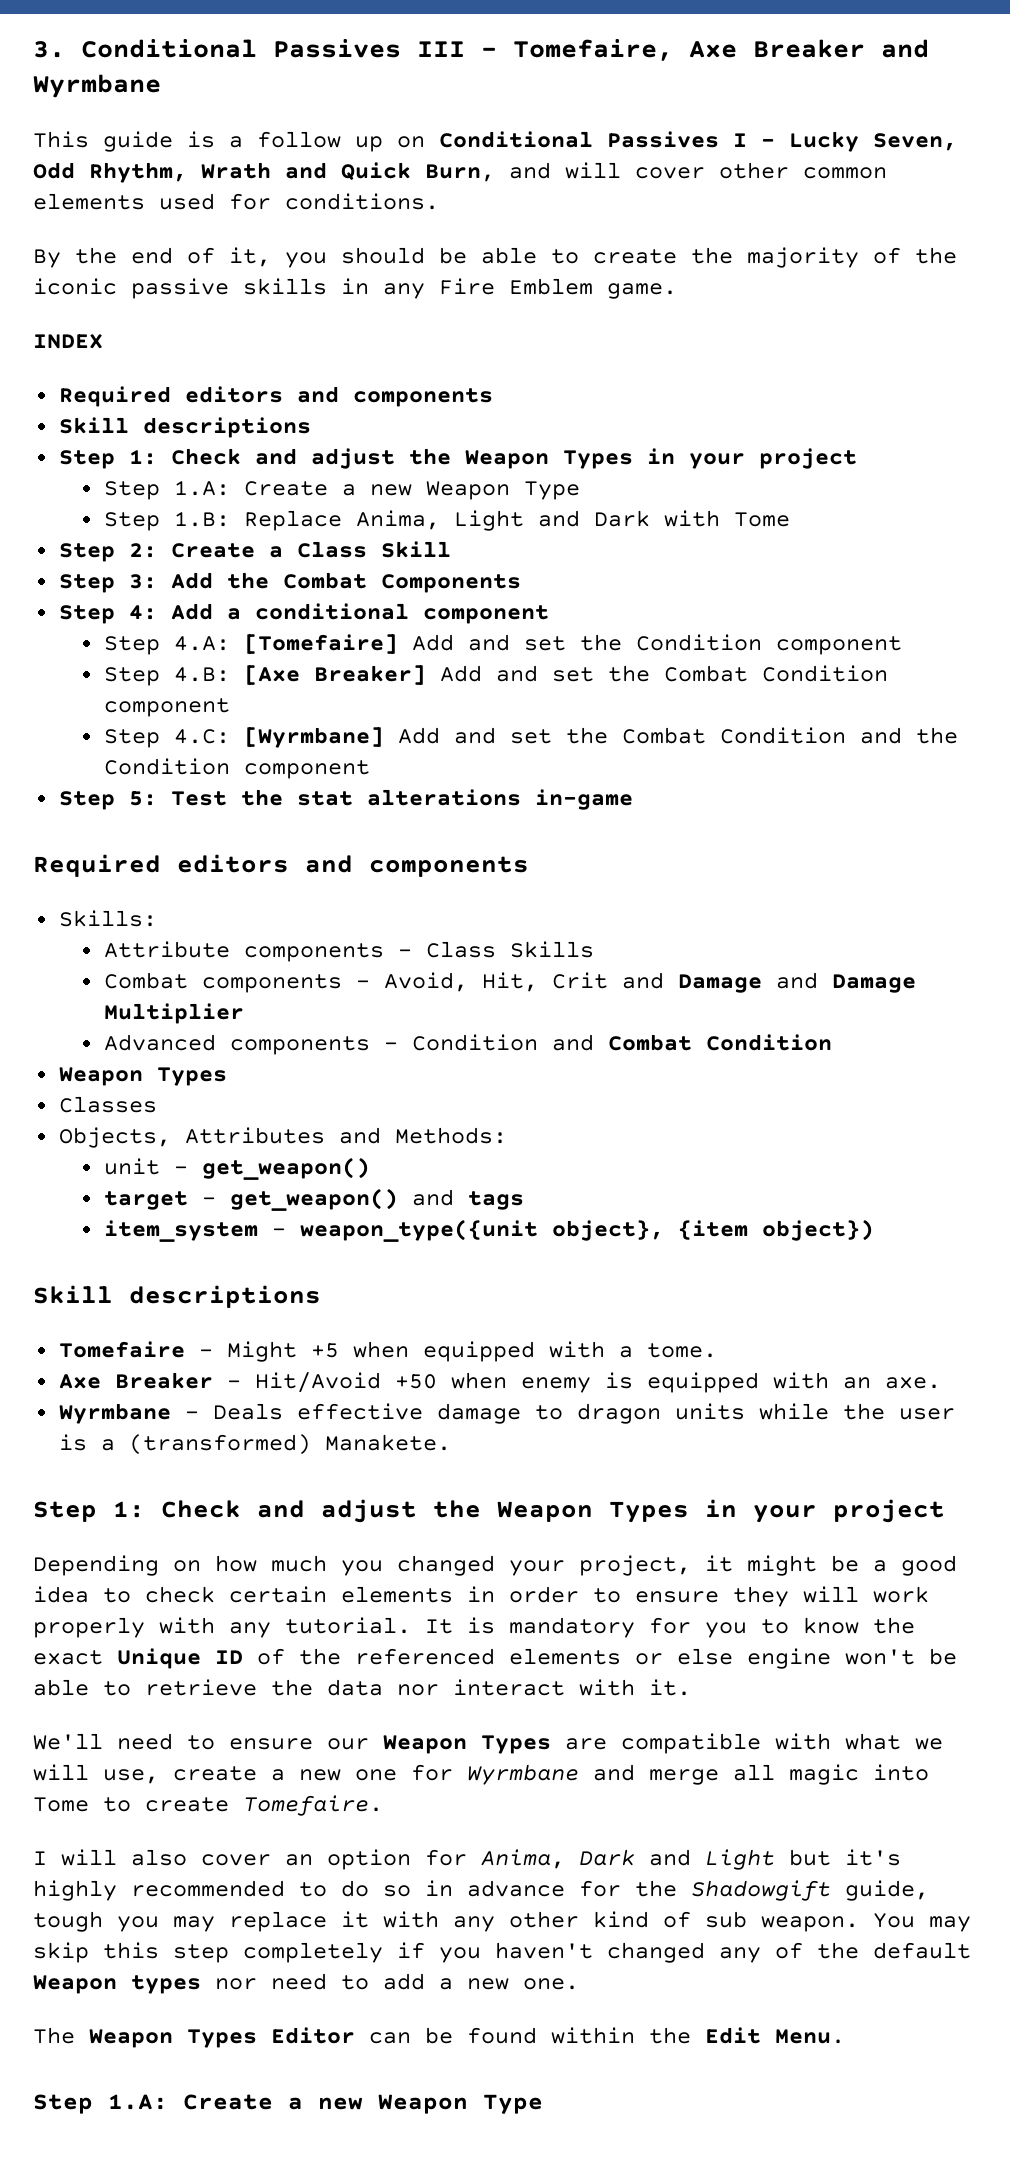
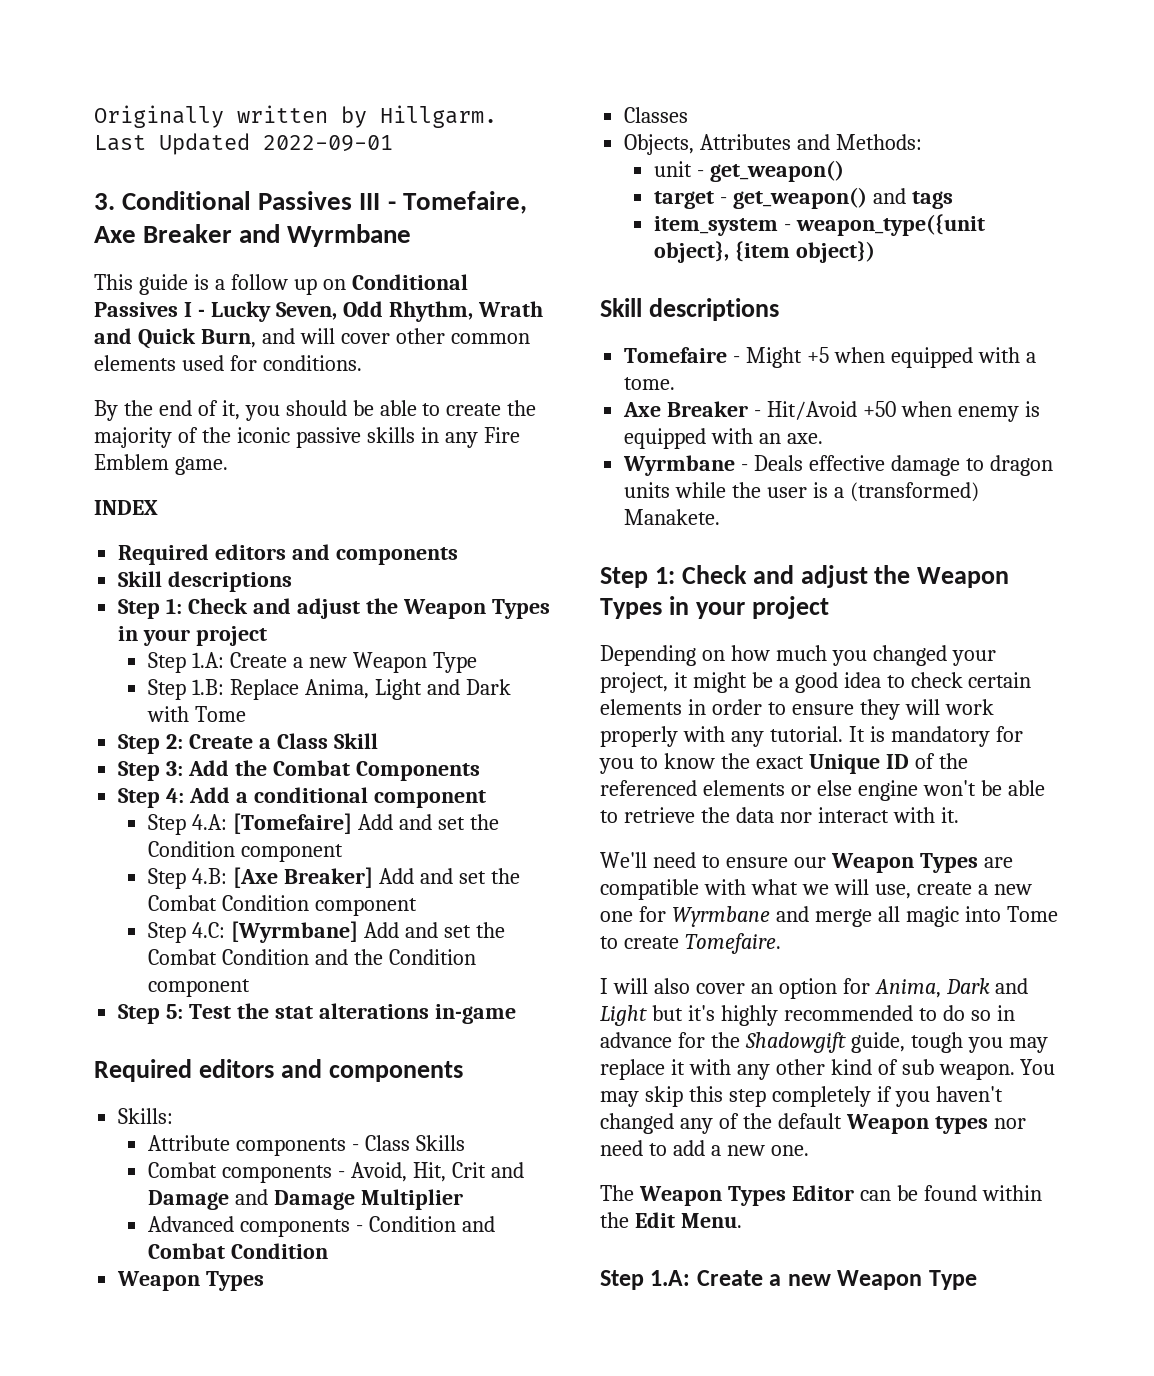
+ Originally written by Hillgarm. Last Updated 2022-09-01

